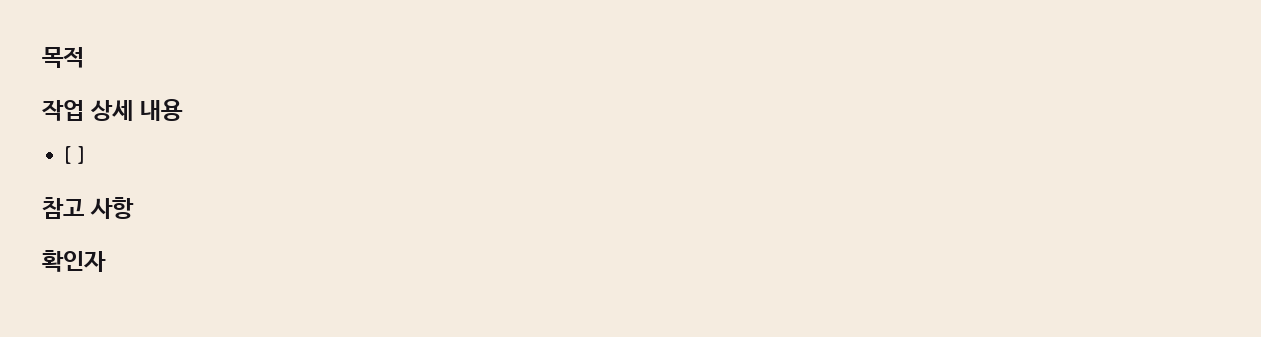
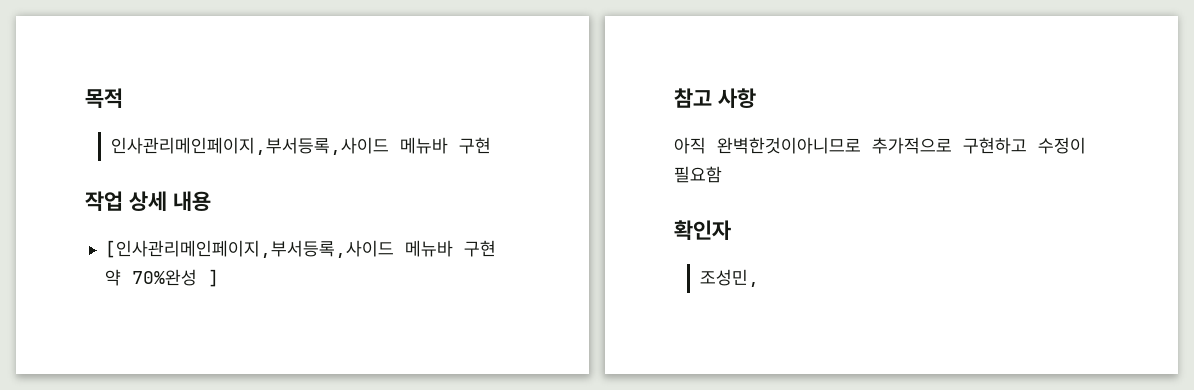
+ 인사관리메인페이지,부서등록,사이드 메뉴바 구현
- [ ]
+ [인사관리메인페이지,부서등록,사이드 메뉴바 구현 약 70%완성 ]
  참고 사항
+ 아직 완벽한것이아니므로 추가적으로 구현하고 수정이 필요함
+ 조성민,

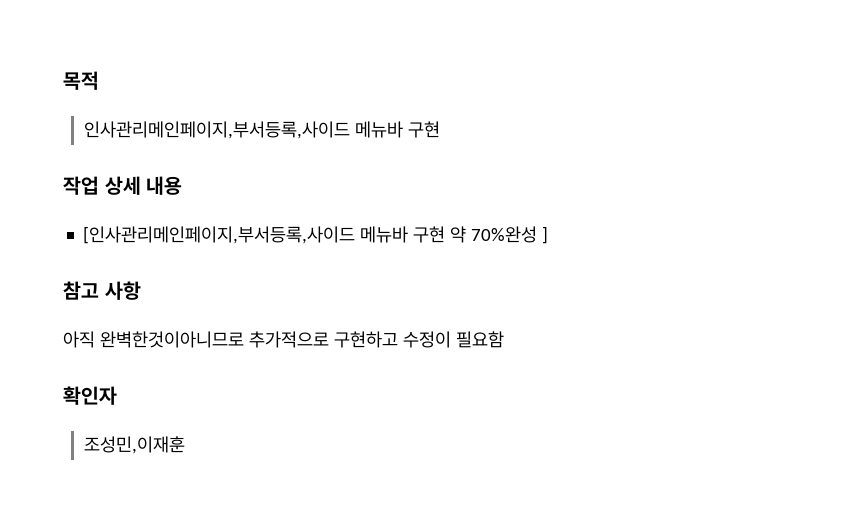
- 조성민,
+ 조성민,이재훈

